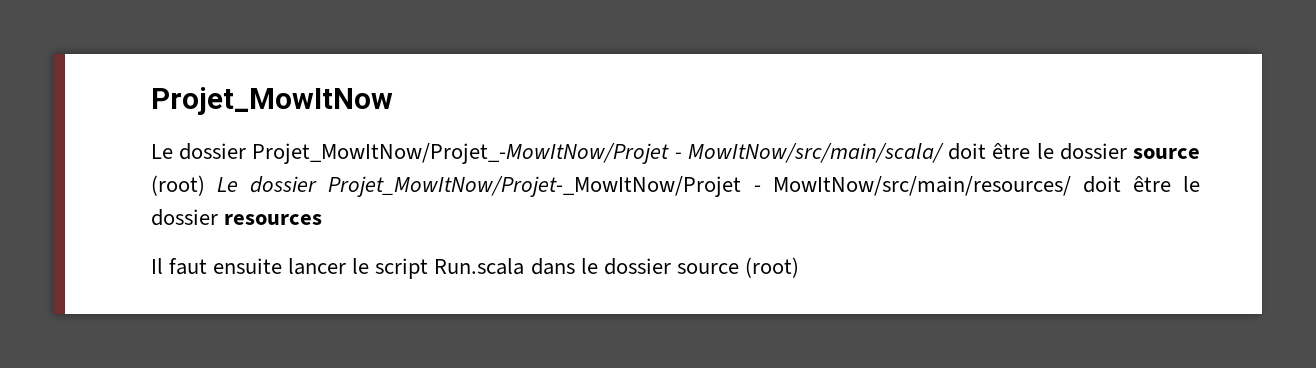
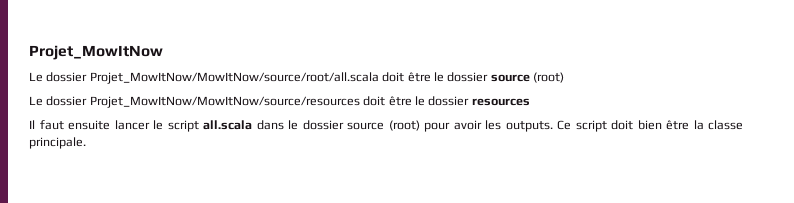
- Le dossier Projet_MowItNow/Projet_-MowItNow/Projet - MowItNow/src/main/scala/ doit être le dossier source (root) Le dossier Projet_MowItNow/Projet-_MowItNow/Projet - MowItNow/src/main/resources/ doit être le dossier resources
+ Le dossier Projet_MowItNow/MowItNow/source/root/all.scala doit être le dossier source (root)
+ Le dossier Projet_MowItNow/MowItNow/source/resources doit être le dossier resources
- Il faut ensuite lancer le script Run.scala dans le dossier source (root)
+ Il faut ensuite lancer le script all.scala dans le dossier source (root) pour avoir les outputs. Ce script doit bien être la classe principale.

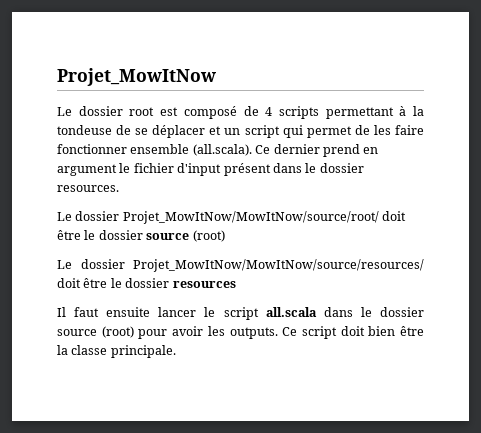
- Le dossier Projet_MowItNow/MowItNow/source/root/all.scala doit être le dossier source (root)
+ Le dossier root est composé de 4 scripts permettant à la tondeuse de se déplacer et un script qui permet de les faire fonctionner ensemble (all.scala). Ce dernier prend en argument le fichier d'input présent dans le dossier resources.
+ Le dossier Projet_MowItNow/MowItNow/source/root/ doit être le dossier source (root)
- Le dossier Projet_MowItNow/MowItNow/source/resources doit être le dossier resources
+ Le dossier Projet_MowItNow/MowItNow/source/resources/ doit être le dossier resources

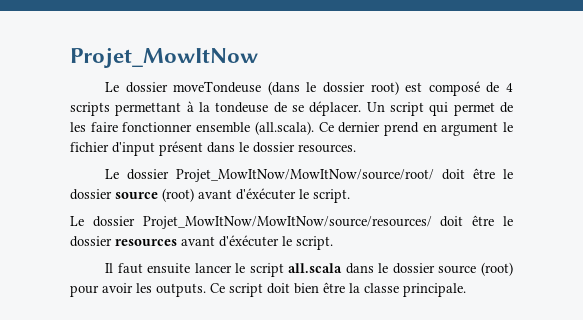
- Le dossier root est composé de 4 scripts permettant à la tondeuse de se déplacer et un script qui permet de les faire fonctionner ensemble (all.scala). Ce dernier prend en argument le fichier d'input présent dans le dossier resources.
+ Le dossier moveTondeuse (dans le dossier root) est composé de 4 scripts permettant à la tondeuse de se déplacer. Un script qui permet de les faire fonctionner ensemble (all.scala). Ce dernier prend en argument le fichier d'input présent dans le dossier resources.
- Le dossier Projet_MowItNow/MowItNow/source/root/ doit être le dossier source (root)
+ Le dossier Projet_MowItNow/MowItNow/source/root/ doit être le dossier source (root) avant d'éxécuter le script.
- Le dossier Projet_MowItNow/MowItNow/source/resources/ doit être le dossier resources
+ Le dossier Projet_MowItNow/MowItNow/source/resources/ doit être le dossier resources avant d'éxécuter le script.

